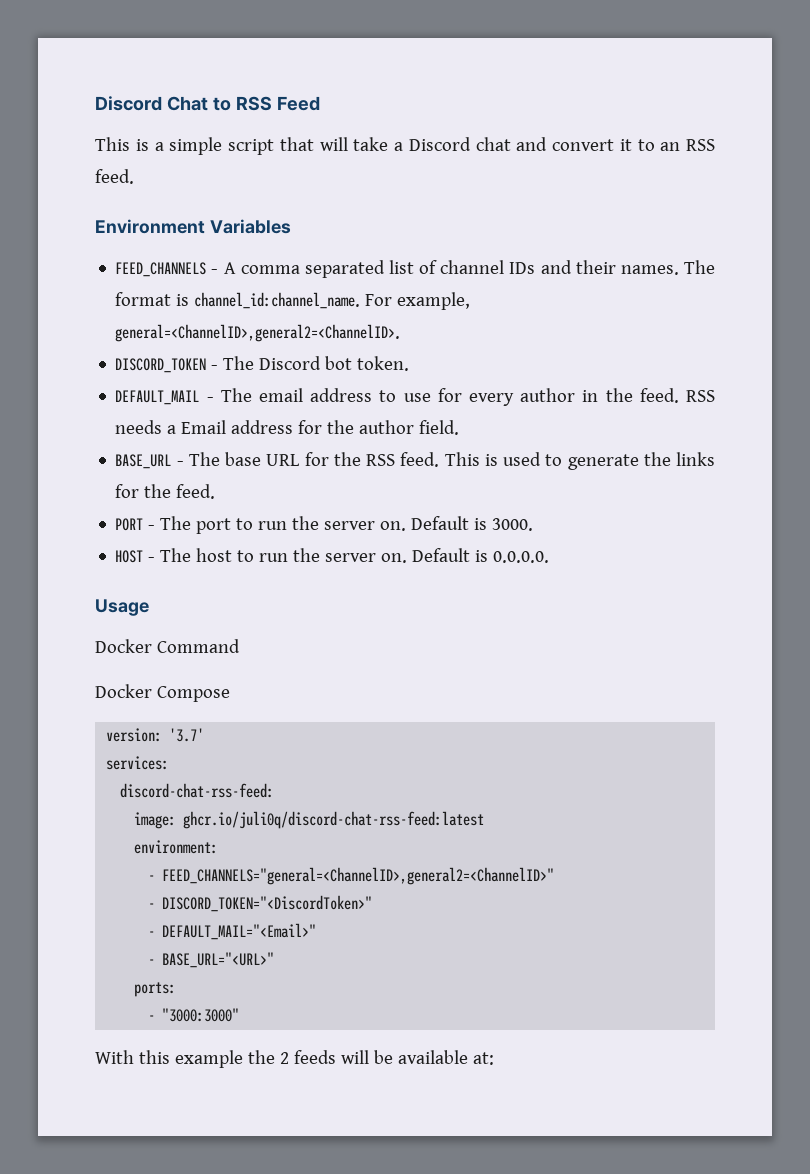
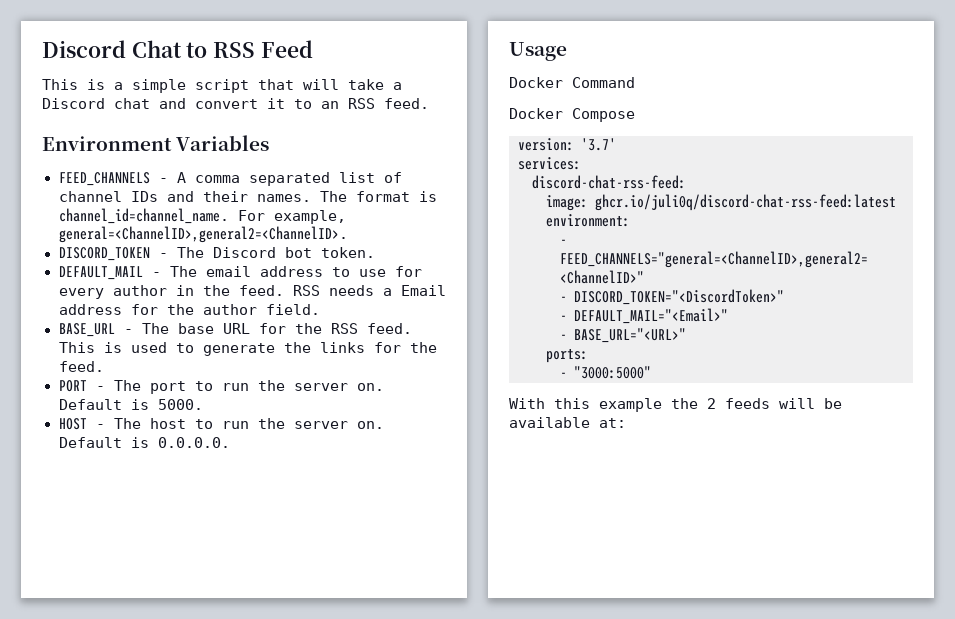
- The format is channel_id:channel_name.
+ The format is channel_id=channel_name.
- Default is 3000.
+ Default is 5000.
- - "3000:3000"
+ - "3000:5000"

